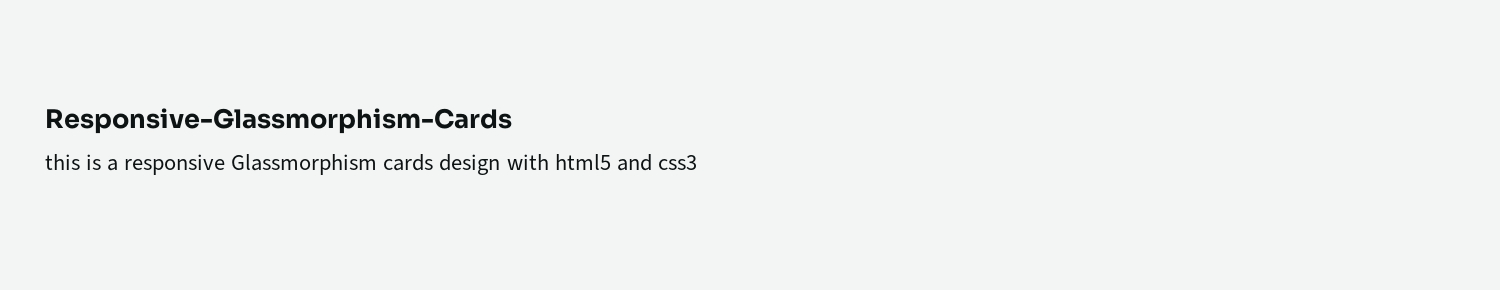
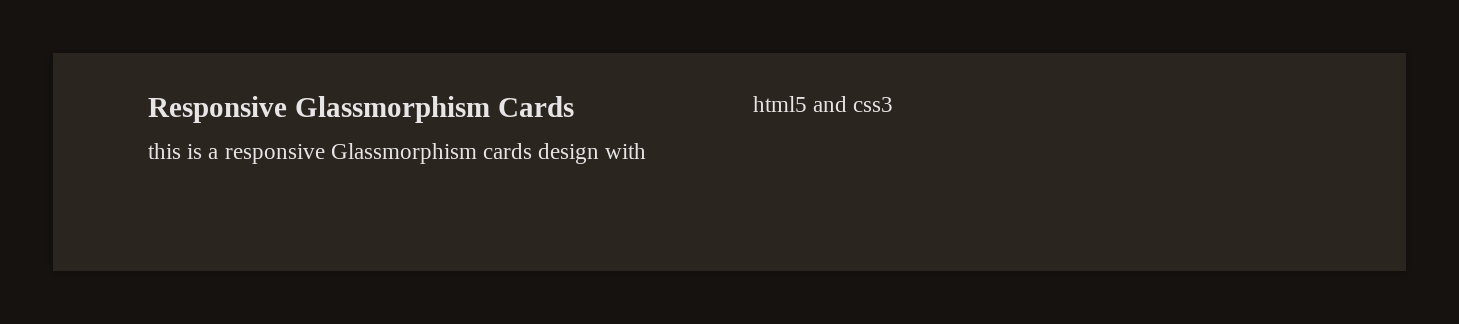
- Responsive-Glassmorphism-Cards
+ Responsive Glassmorphism Cards

